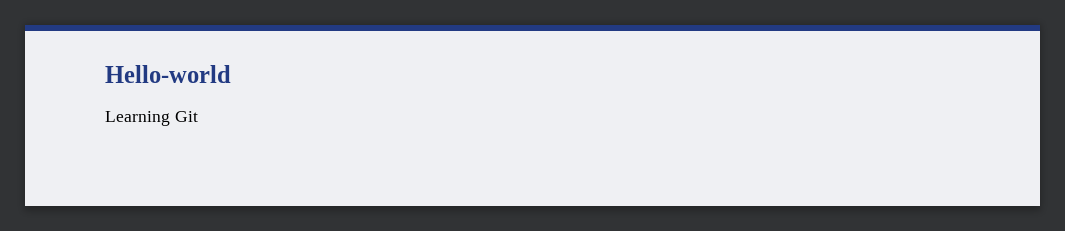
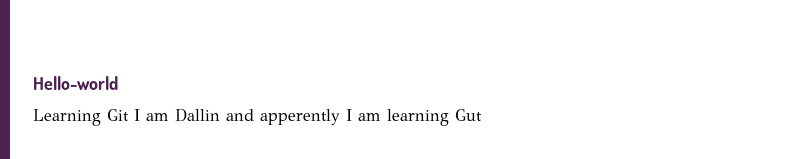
- Learning Git
+ Learning Git I am Dallin and apperently I am learning Gut

